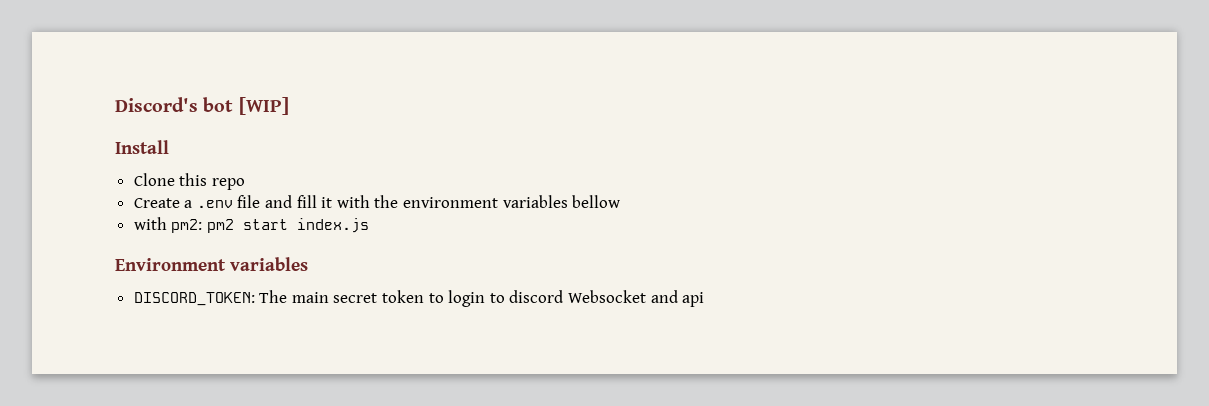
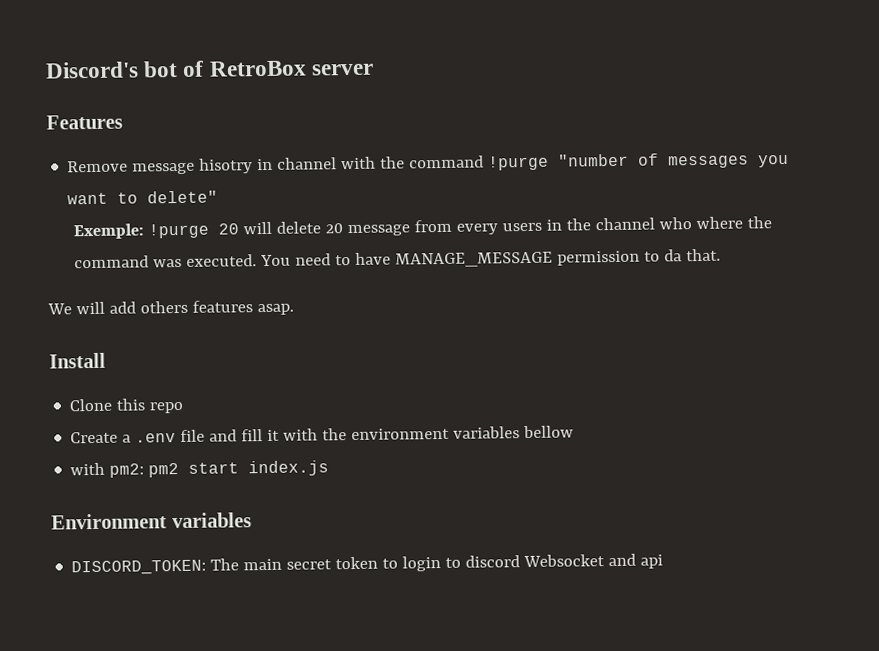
- Discord's bot [WIP]
+ Discord's bot of RetroBox server
+ Features
+ Remove message hisotry in channel with the command !purge "number of messages you want to delete"
+ Exemple: !purge 20 will delete 20 message from every users in the channel who where the command was executed. You need to have MANAGE_MESSAGE permission to da that.
+ We will add others features asap.

